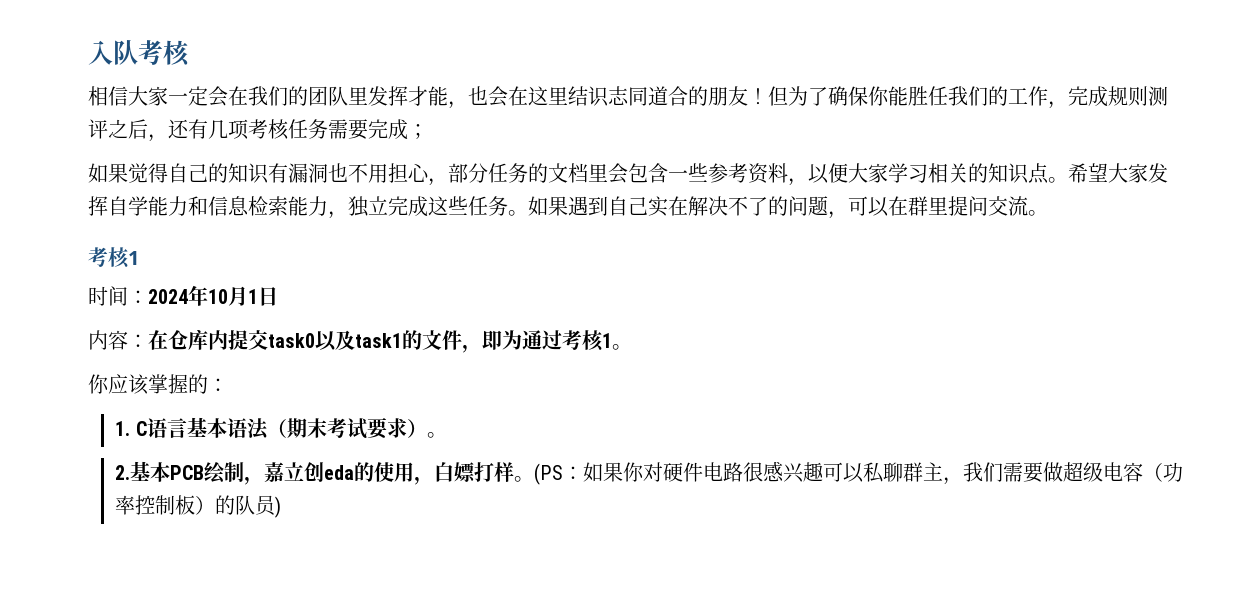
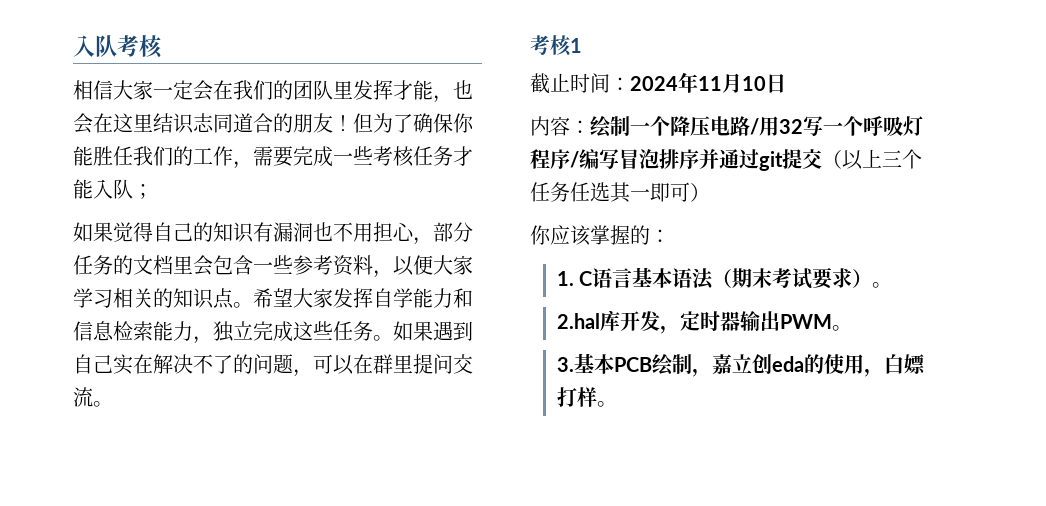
- 但为了确保你能胜任我们的工作，完成规则测评之后，还有几项考核任务需要完成；
+ 但为了确保你能胜任我们的工作，需要完成一些考核任务才能入队；
- 时间：2024年10月1日
+ 截止时间：2024年11月10日
- 内容：在仓库内提交task0以及task1的文件，即为通过考核1。
+ 内容：绘制一个降压电路/用32写一个呼吸灯程序/编写冒泡排序并通过git提交（以上三个任务任选其一即可）
- 2.基本PCB绘制，嘉立创eda的使用，白嫖打样。(PS：如果你对硬件电路很感兴趣可以私聊群主，我们需要做超级电容（功率控制板）的队员)
+ 2.hal库开发，定时器输出PWM。
+ 3.基本PCB绘制，嘉立创eda的使用，白嫖打样。

